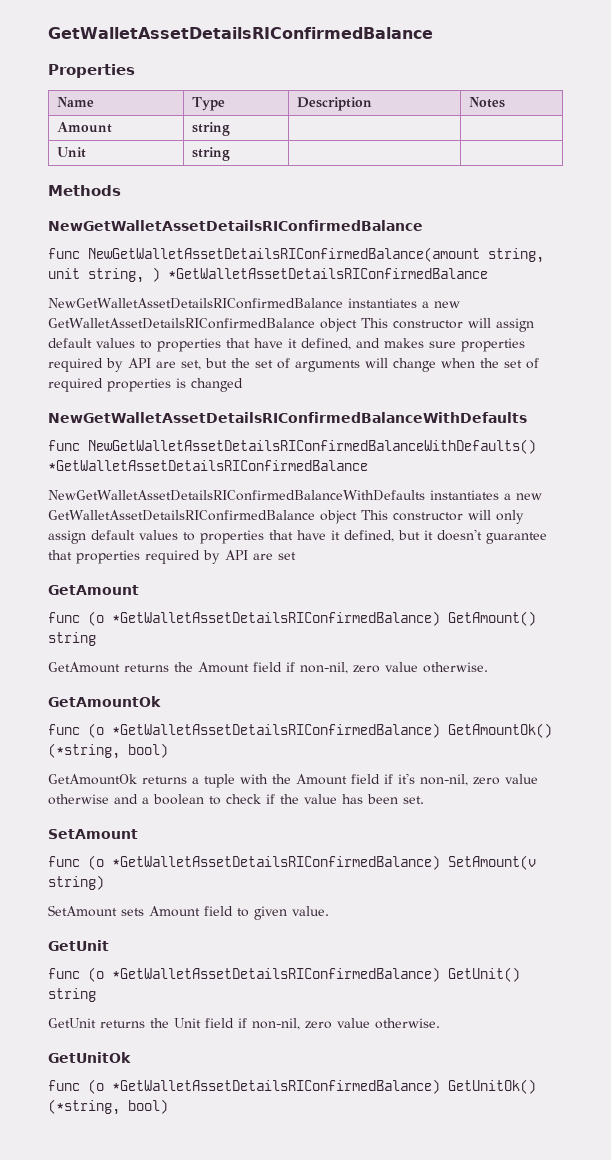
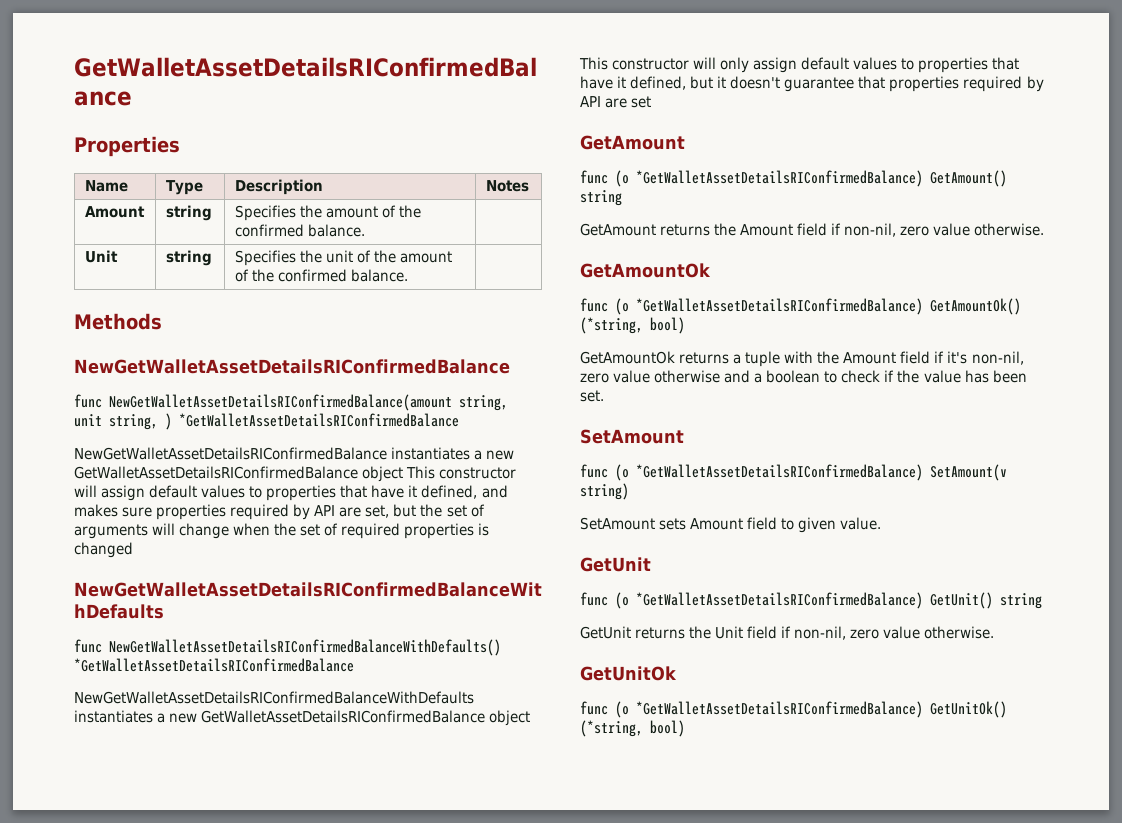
- Amount | string | |
- Unit | string | |
+ Amount | string | Specifies the amount of the confirmed balance. |
+ Unit | string | Specifies the unit of the amount of the confirmed balance. |

